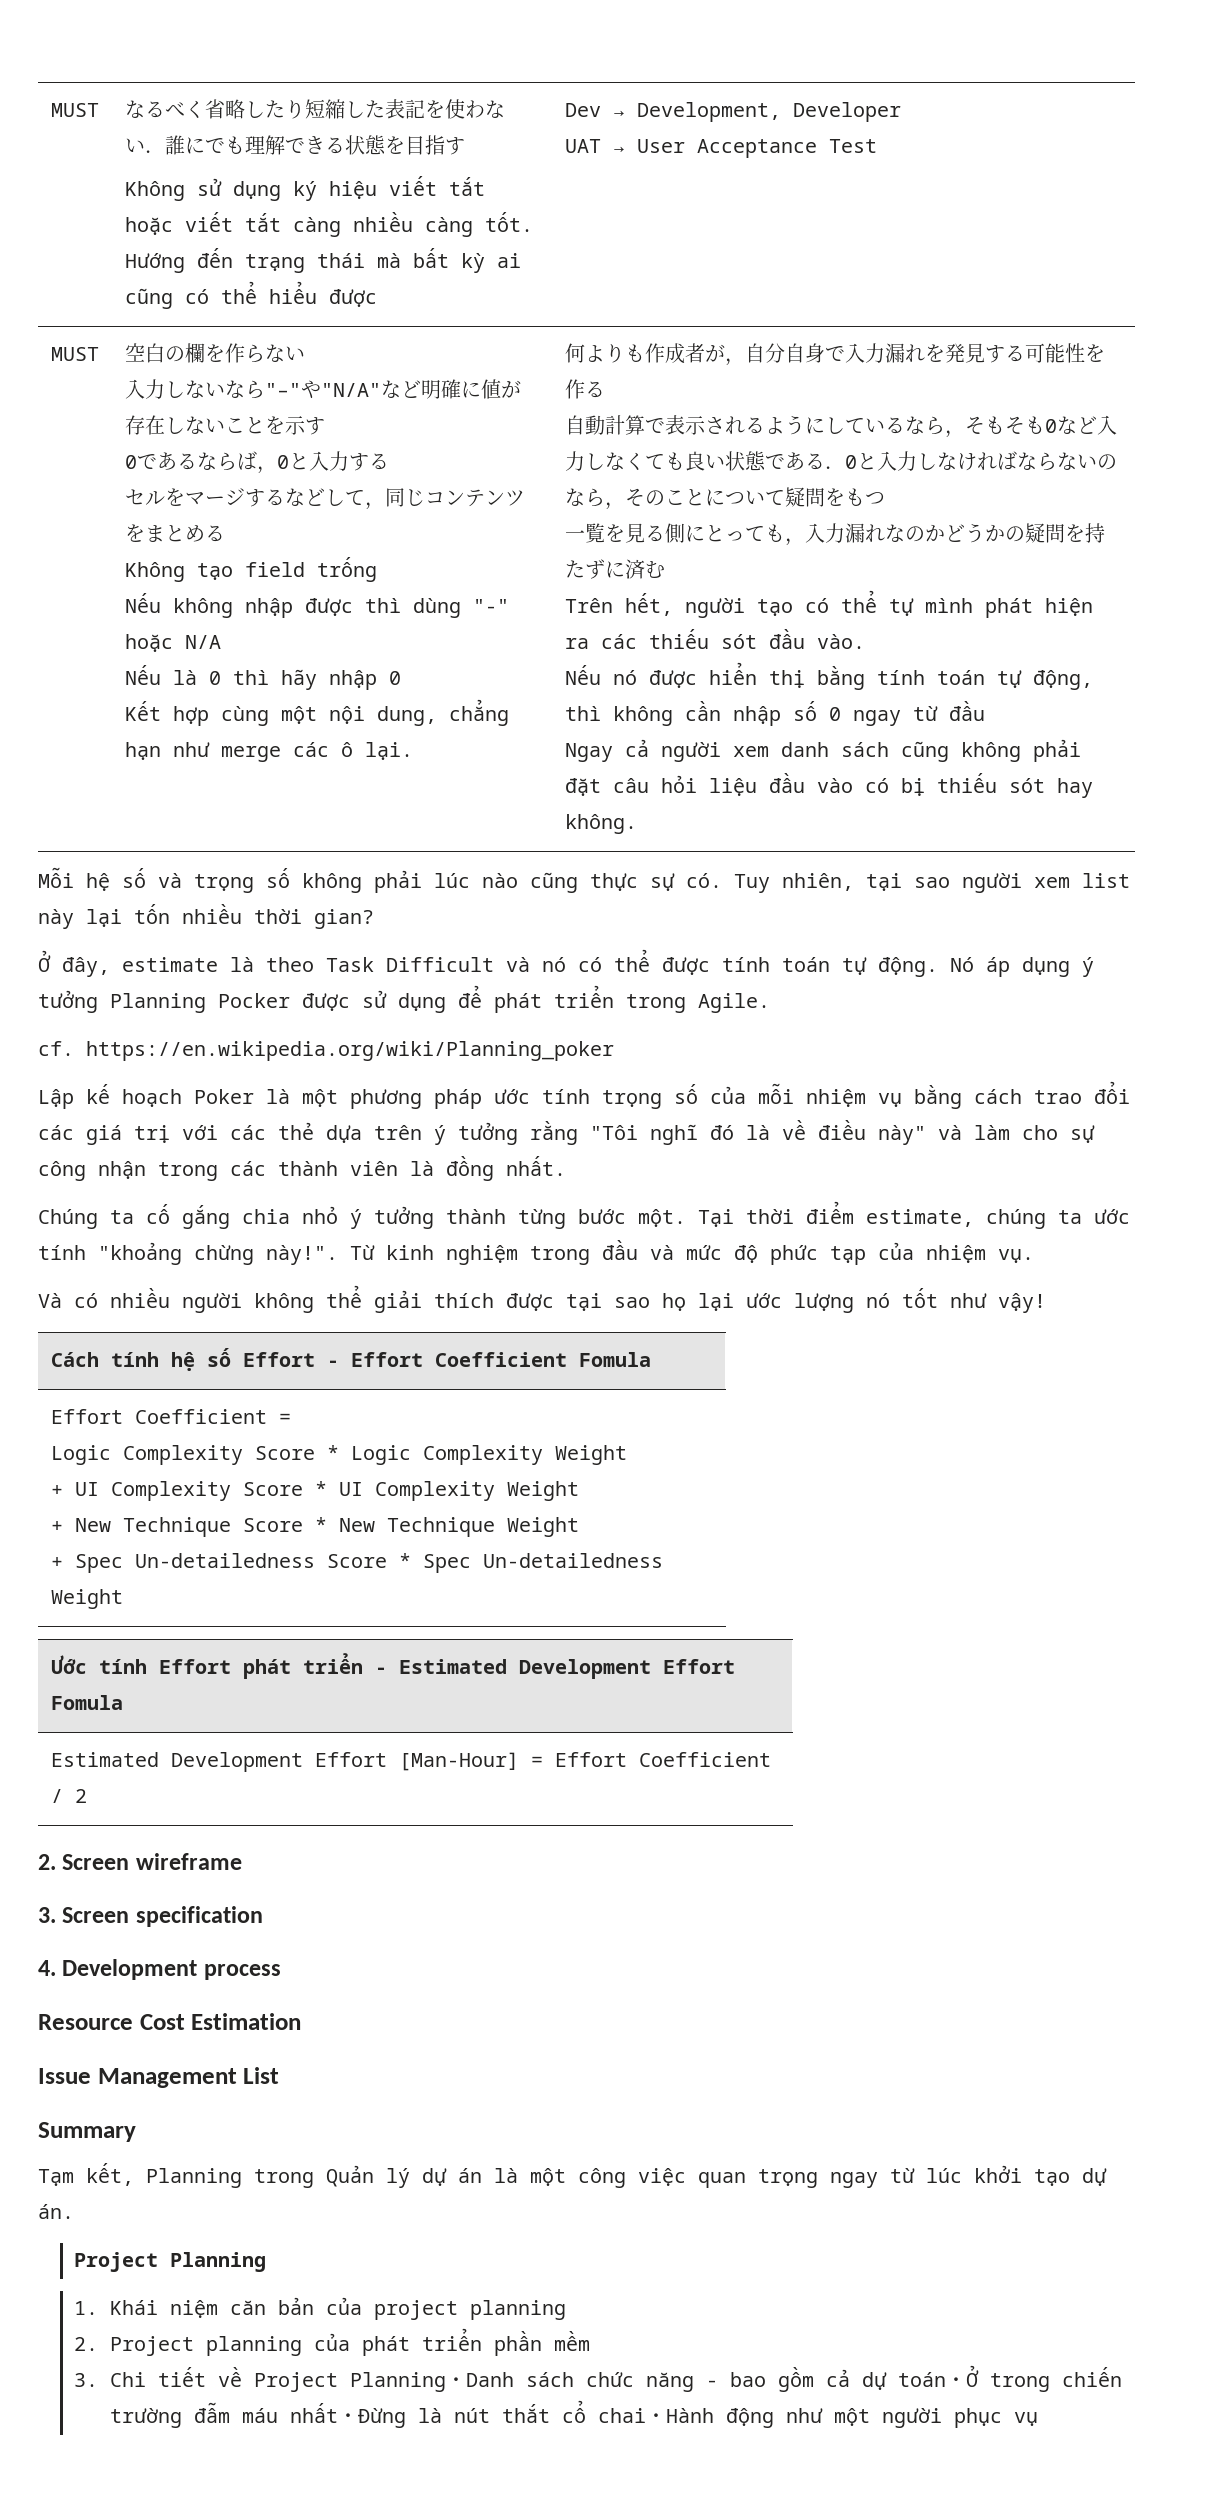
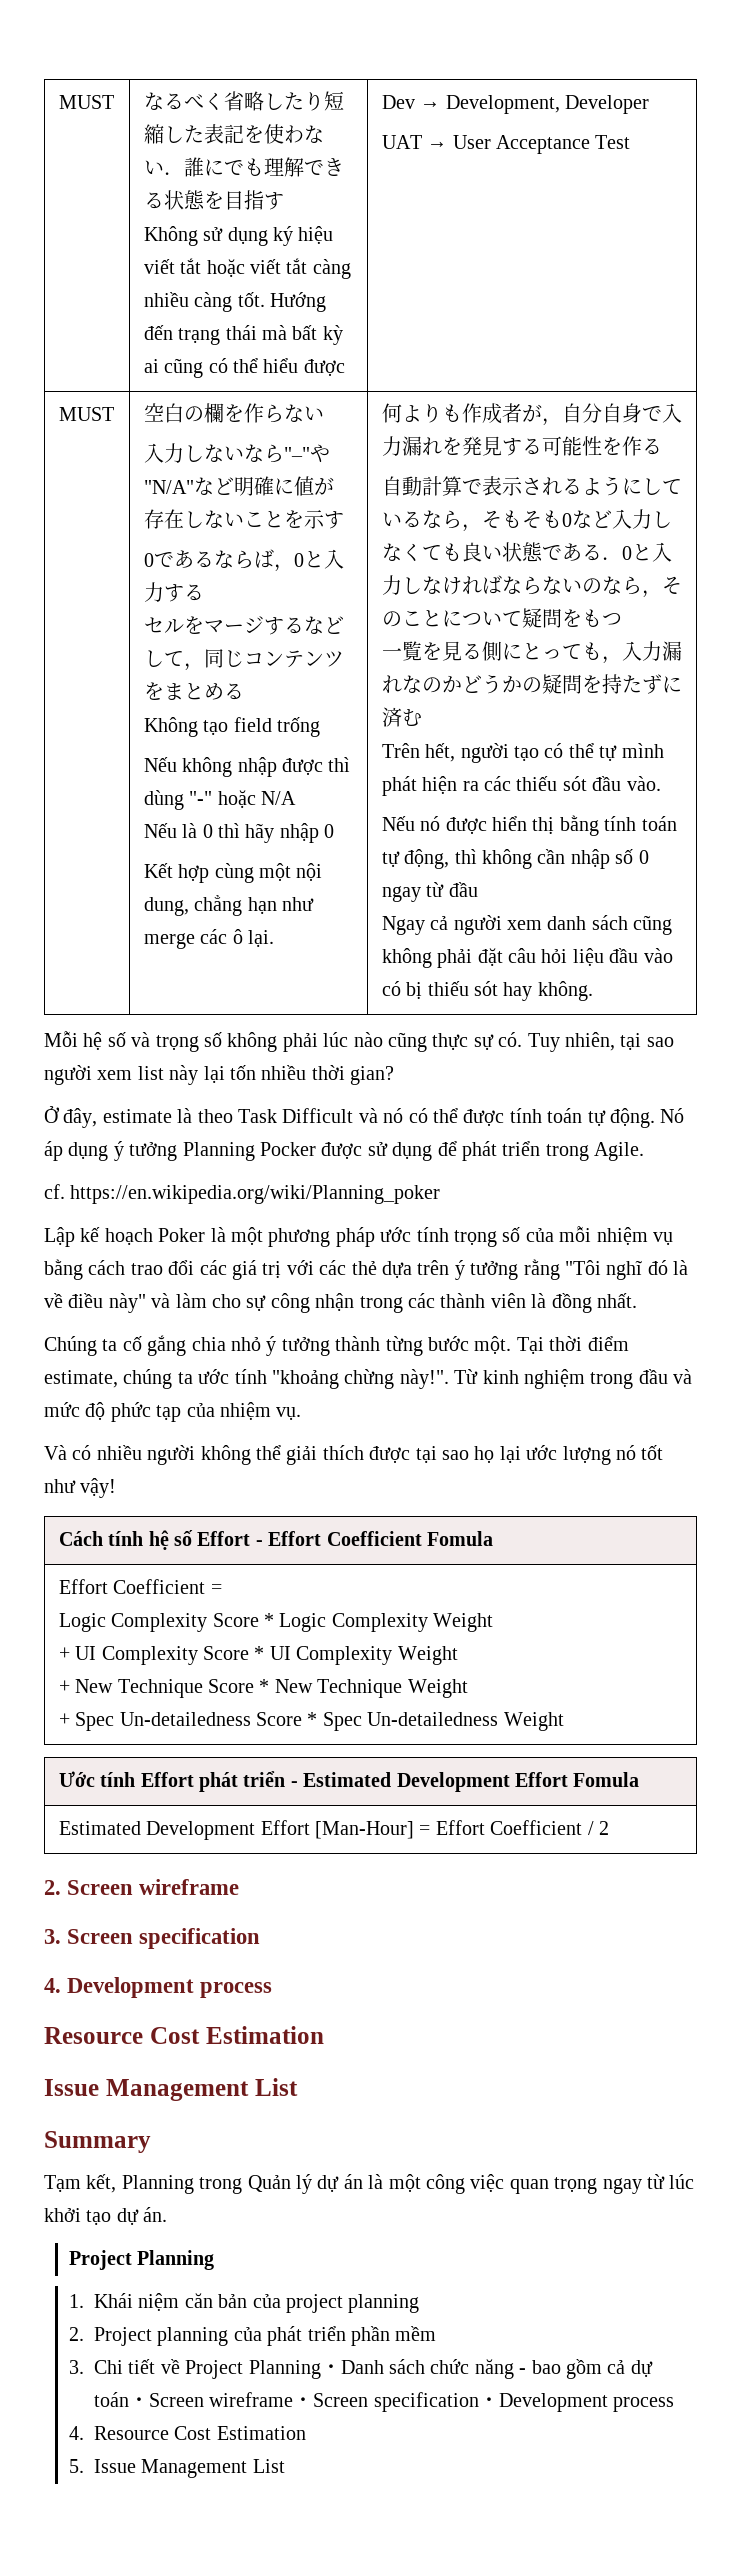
- 3. Chi tiết về Project Planning・Danh sách chức năng - bao gồm cả dự toán・Ở trong chiến trường đẫm máu nhất・Đừng là nút thắt cổ chai・Hành động như một người phục vụ
+ 3. Chi tiết về Project Planning・Danh sách chức năng - bao gồm cả dự toán・Screen wireframe・Screen specification・Development process
+ 4. Resource Cost Estimation
+ 5. Issue Management List

